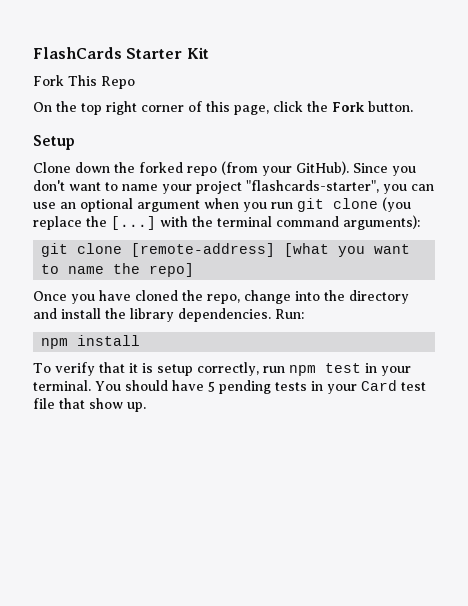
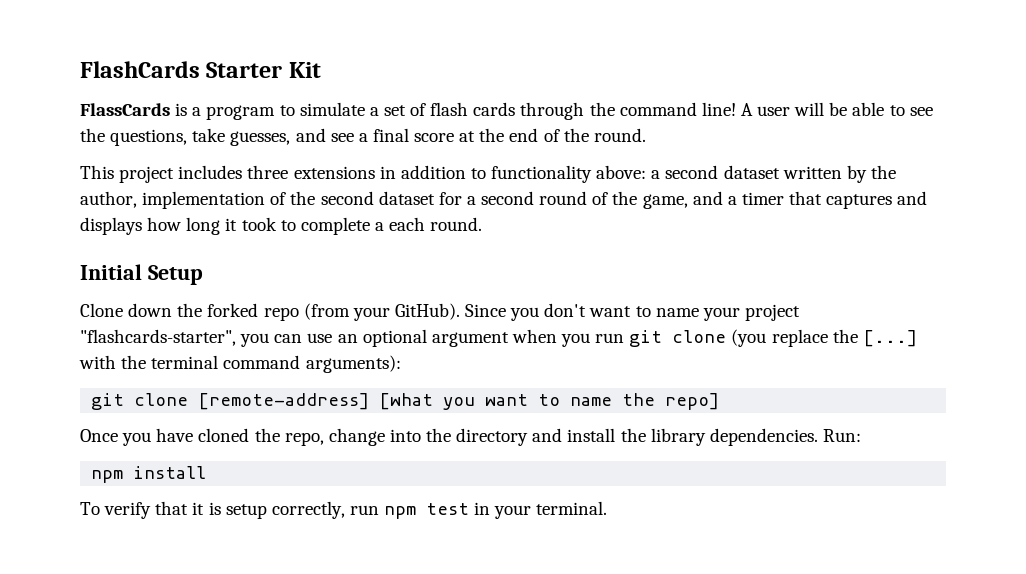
- Fork This Repo
- On the top right corner of this page, click the Fork button.
- Setup
+ FlassCards is a program to simulate a set of flash cards through the command line! A user will be able to see the questions, take guesses, and see a final score at the end of the round.
+ This project includes three extensions in addition to functionality above: a second dataset written by the author, implementation of the second dataset for a second round of the game, and a timer that captures and displays how long it took to complete a each round.
+ Initial Setup
- You should have 5 pending tests in your Card test file that show up.

